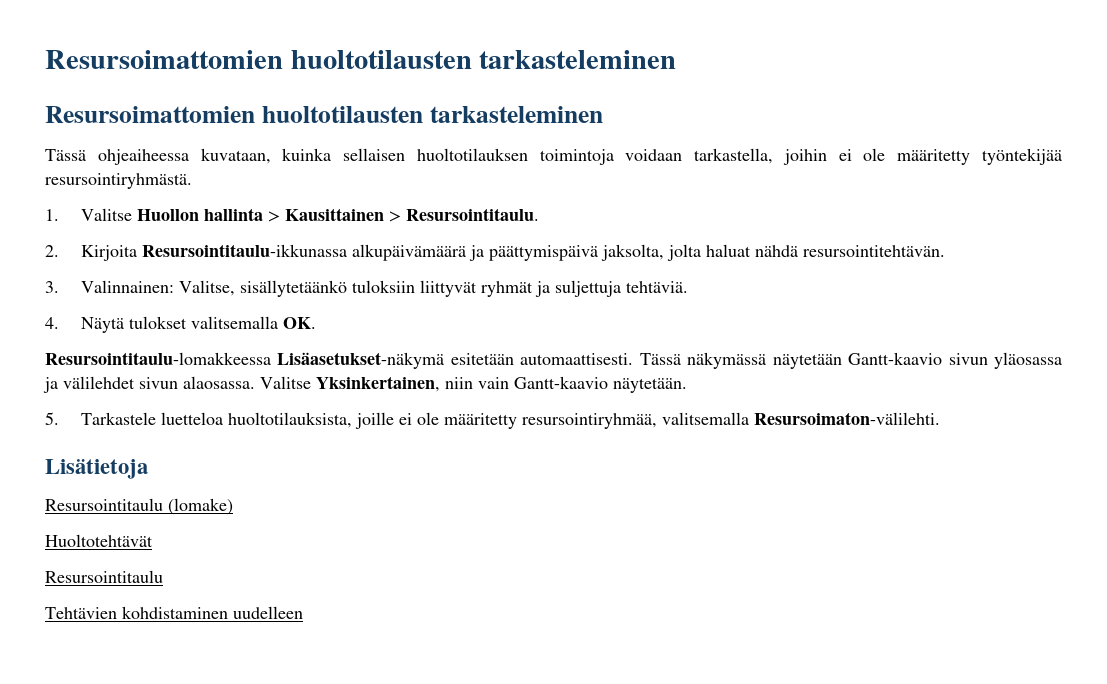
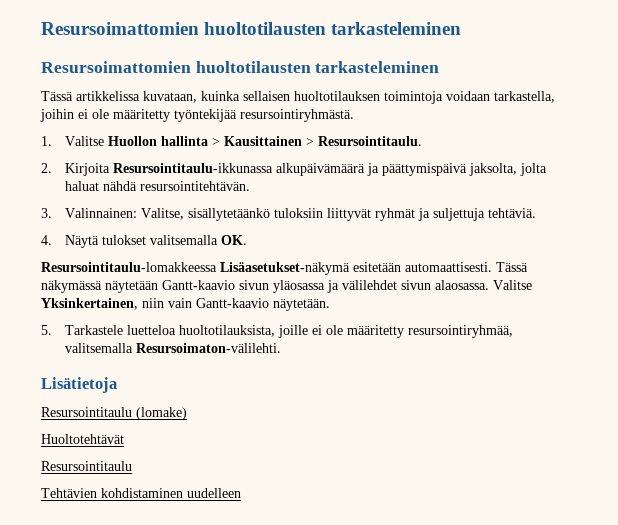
- Tässä ohjeaiheessa kuvataan, kuinka sellaisen huoltotilauksen toimintoja voidaan tarkastella, joihin ei ole määritetty työntekijää resursointiryhmästä.
+ Tässä artikkelissa kuvataan, kuinka sellaisen huoltotilauksen toimintoja voidaan tarkastella, joihin ei ole määritetty työntekijää resursointiryhmästä.

